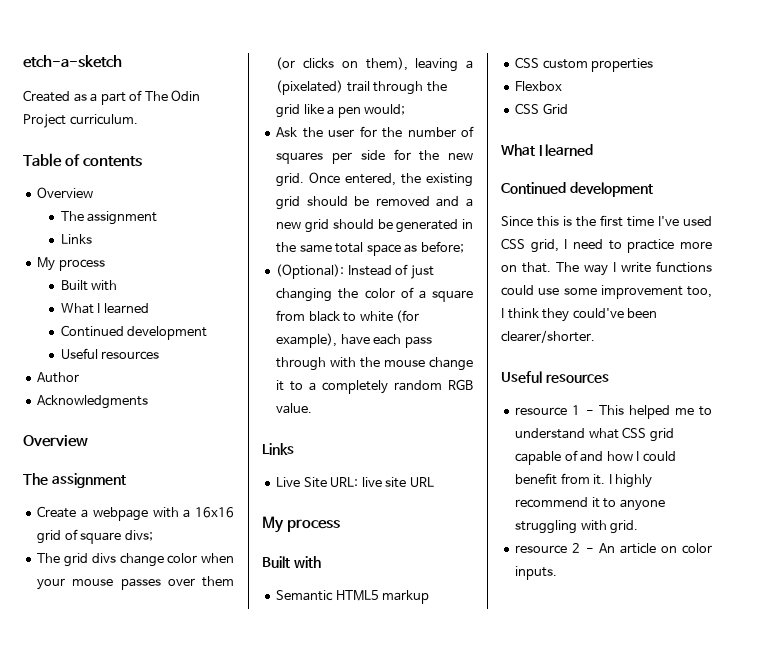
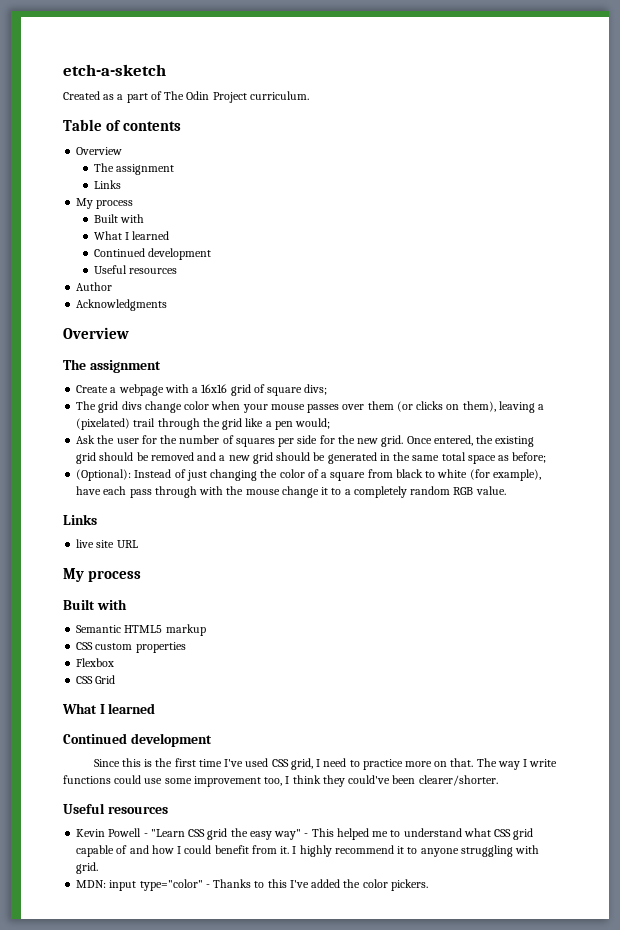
- Live Site URL: live site URL
+ live site URL
- resource 1 - This helped me to understand what CSS grid capable of and how I could benefit from it.
+ Kevin Powell - "Learn CSS grid the easy way" - This helped me to understand what CSS grid capable of and how I could benefit from it.
- resource 2 - An article on color inputs.
+ MDN: input type="color" - Thanks to this I've added the color pickers.

